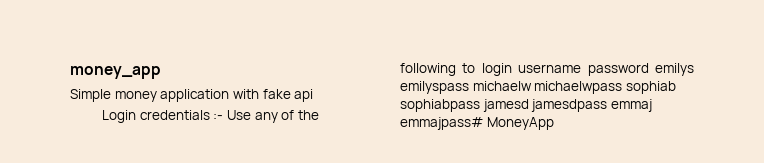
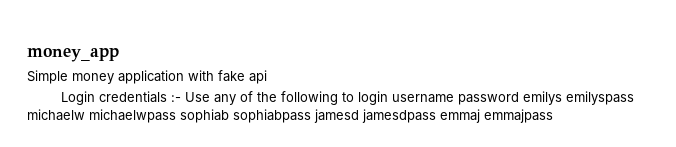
- Login credentials :- Use any of the following to login username password emilys emilyspass michaelw michaelwpass sophiab sophiabpass jamesd jamesdpass emmaj emmajpass# MoneyApp
+ Login credentials :- Use any of the following to login username password emilys emilyspass michaelw michaelwpass sophiab sophiabpass jamesd jamesdpass emmaj emmajpass

